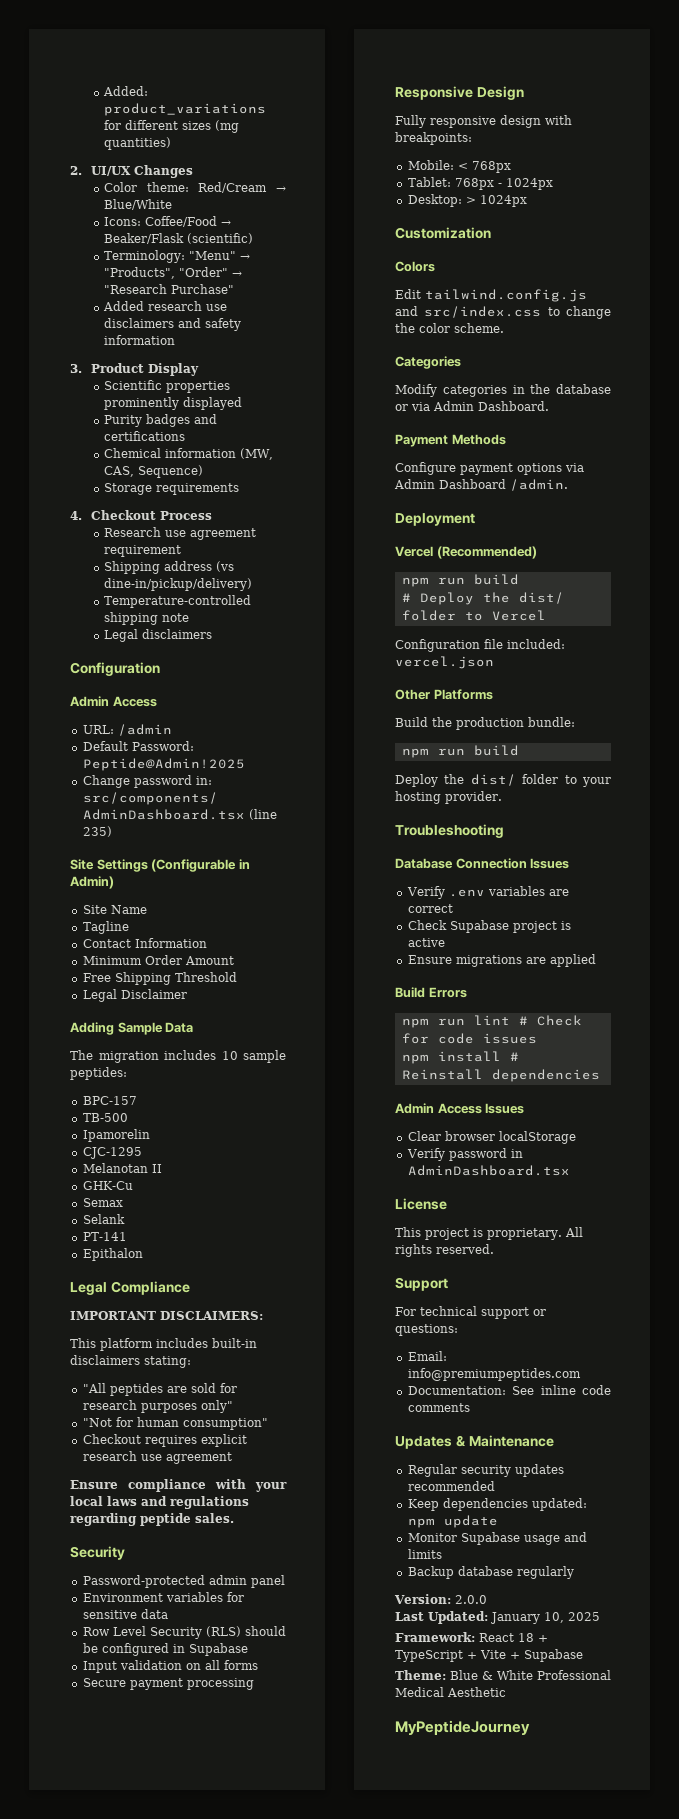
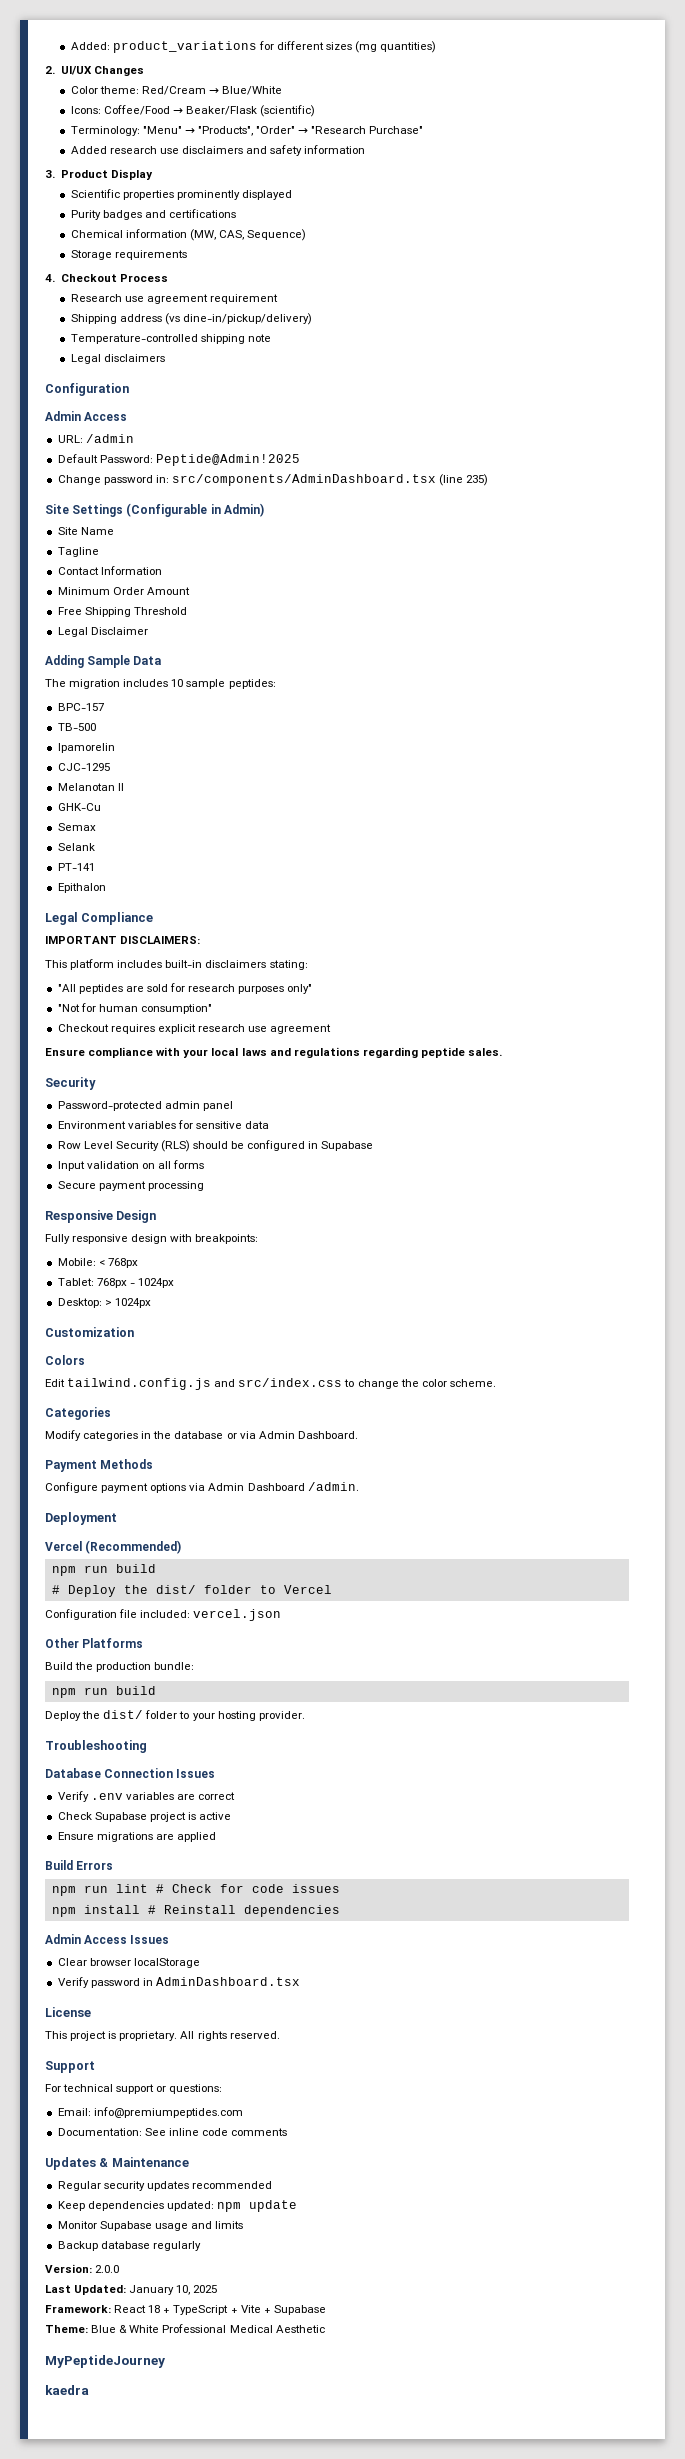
+ kaedra

